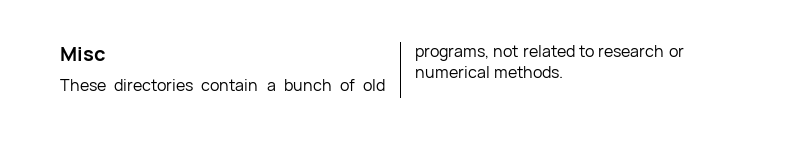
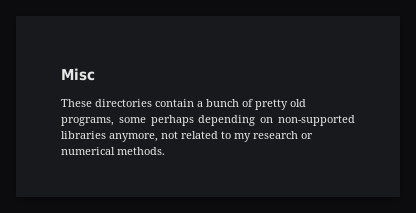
- These directories contain a bunch of old programs, not related to research or numerical methods.
+ These directories contain a bunch of pretty old programs, some perhaps depending on non-supported libraries anymore, not related to my research or numerical methods.

